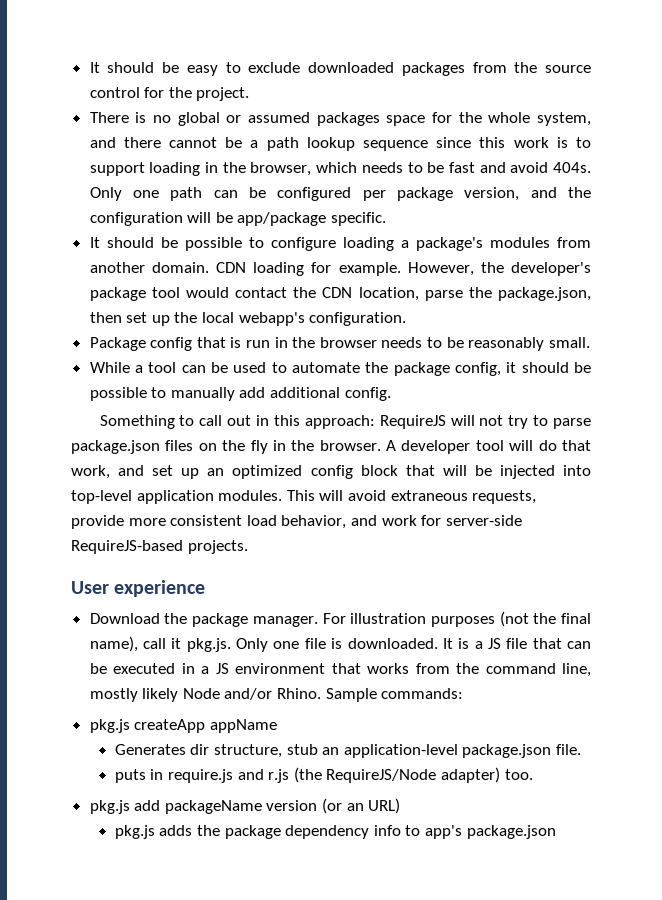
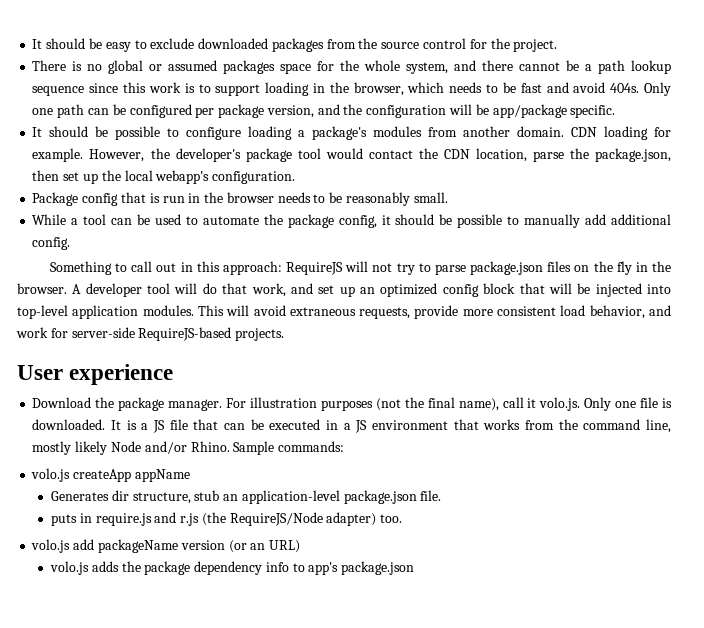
- For illustration purposes (not the final name), call it pkg.js. Only one file is downloaded.
+ For illustration purposes (not the final name), call it volo.js. Only one file is downloaded.
- pkg.js createApp appName
+ volo.js createApp appName
- pkg.js add packageName version (or an URL)
+ volo.js add packageName version (or an URL)
- pkg.js adds the package dependency info to app's package.json
+ volo.js adds the package dependency info to app's package.json

